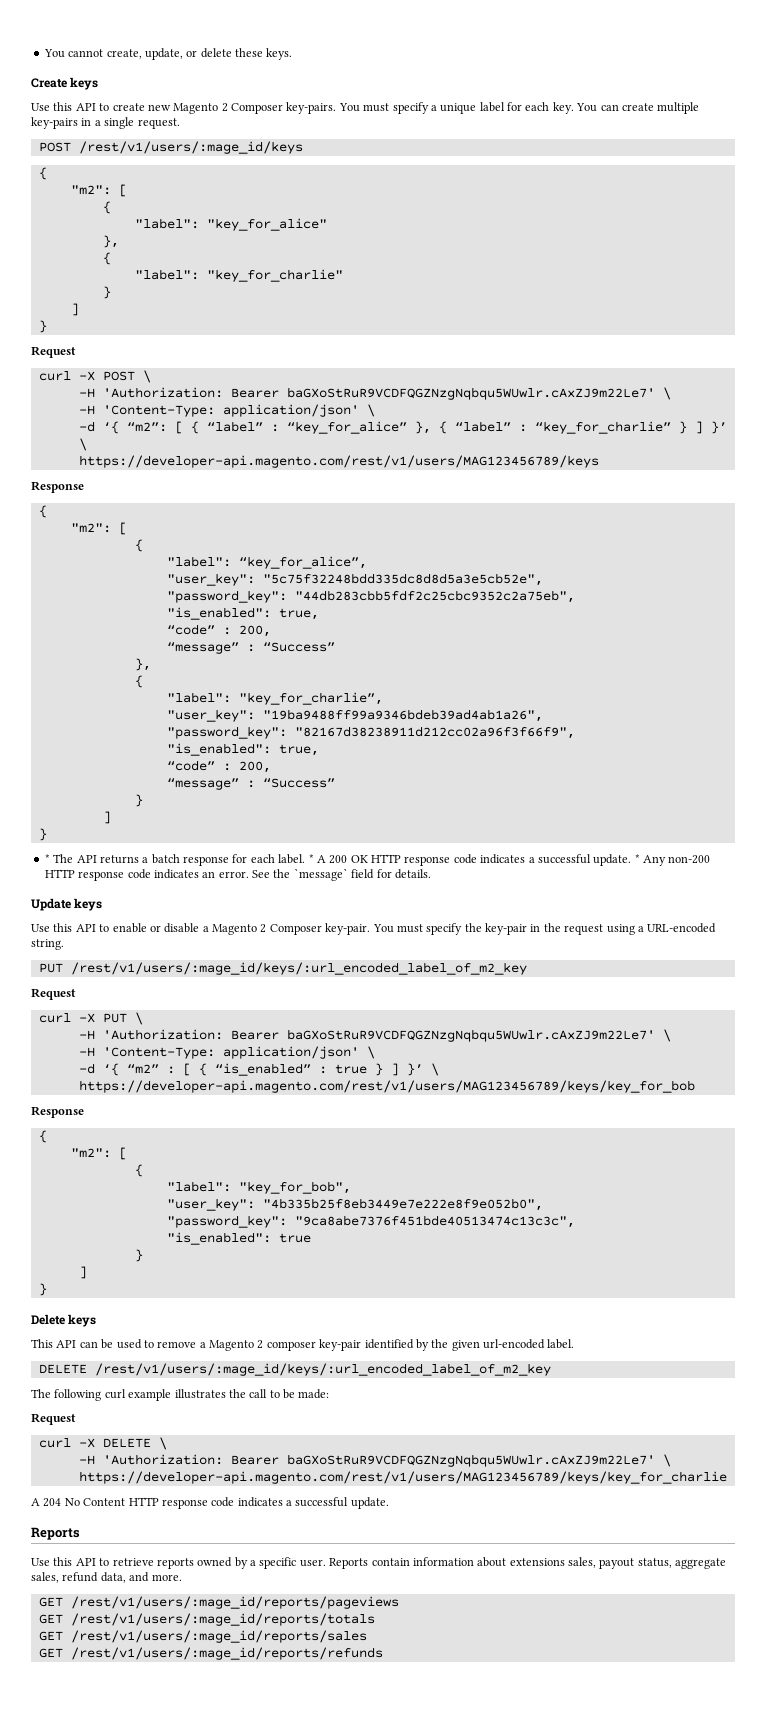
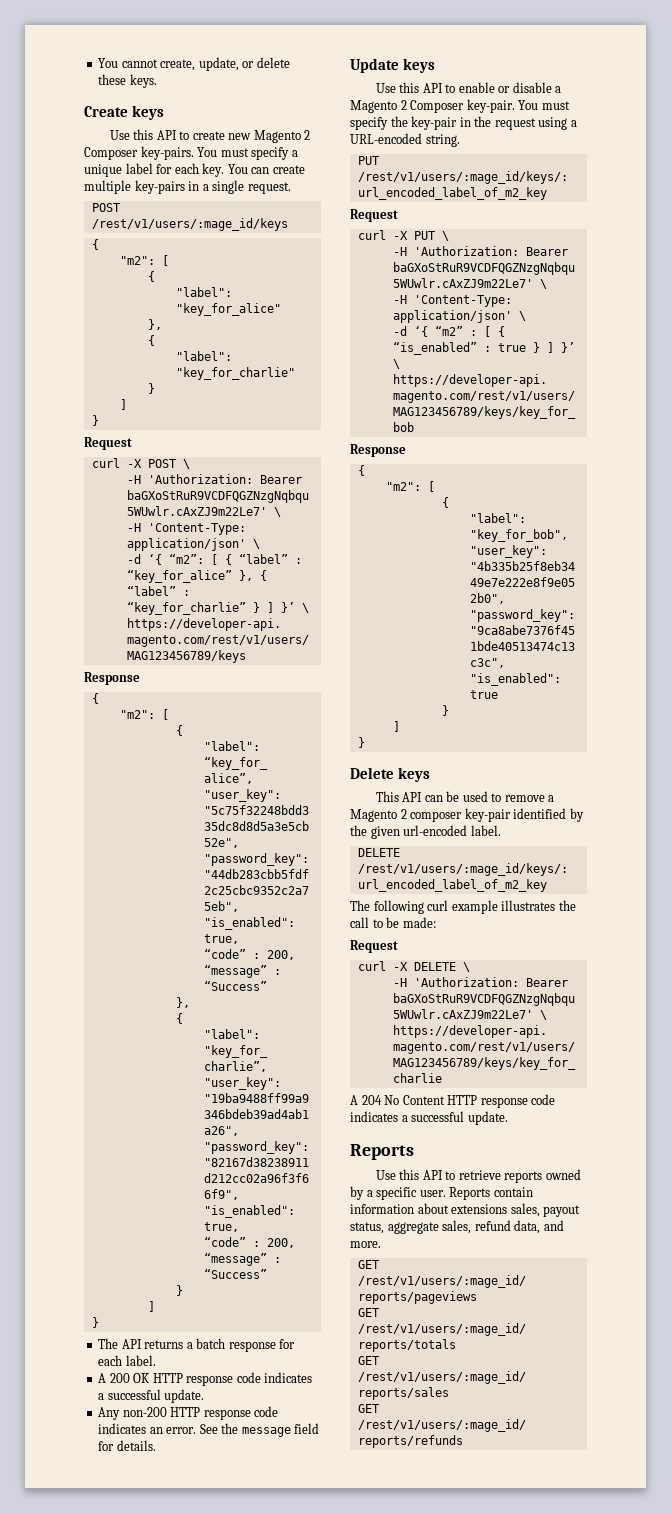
- * The API returns a batch response for each label. * A 200 OK HTTP response code indicates a successful update. * Any non-200 HTTP response code indicates an error.
+ The API returns a batch response for each label.
+ A 200 OK HTTP response code indicates a successful update.
+ Any non-200 HTTP response code indicates an error.
- See the `message` field for details.
+ See the message field for details.

